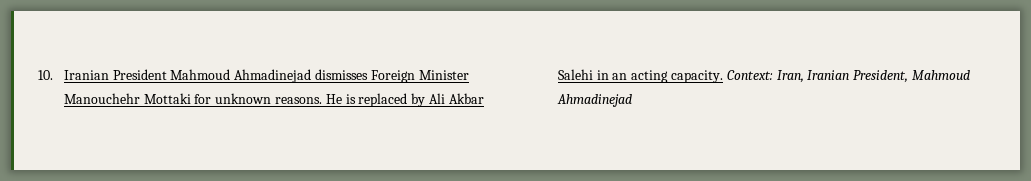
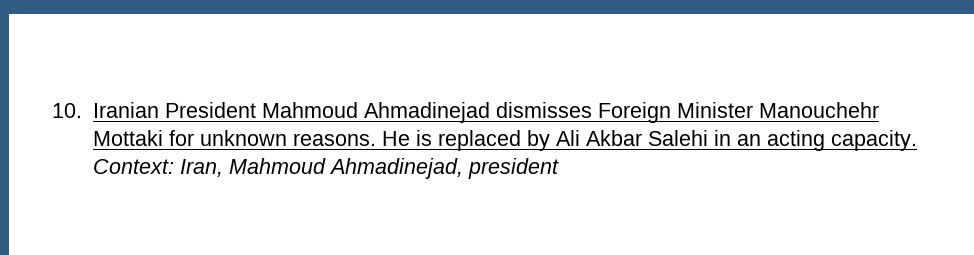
- Context: Iran, Iranian President, Mahmoud Ahmadinejad
+ Context: Iran, Mahmoud Ahmadinejad, president

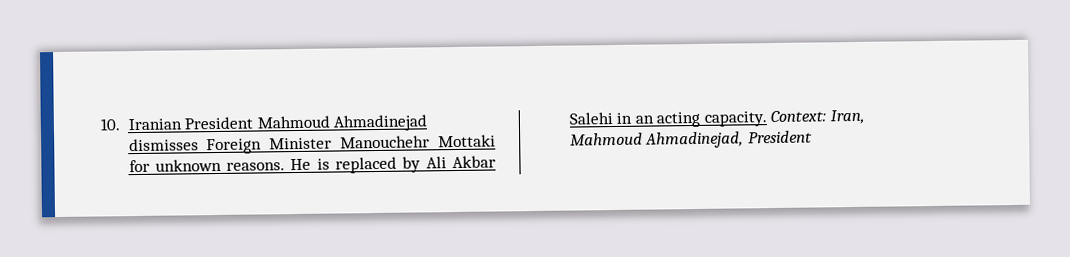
- Context: Iran, Mahmoud Ahmadinejad, president
+ Context: Iran, Mahmoud Ahmadinejad, President

